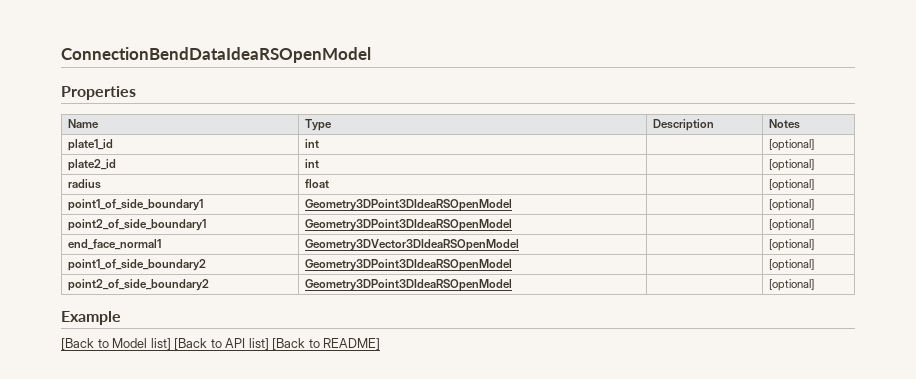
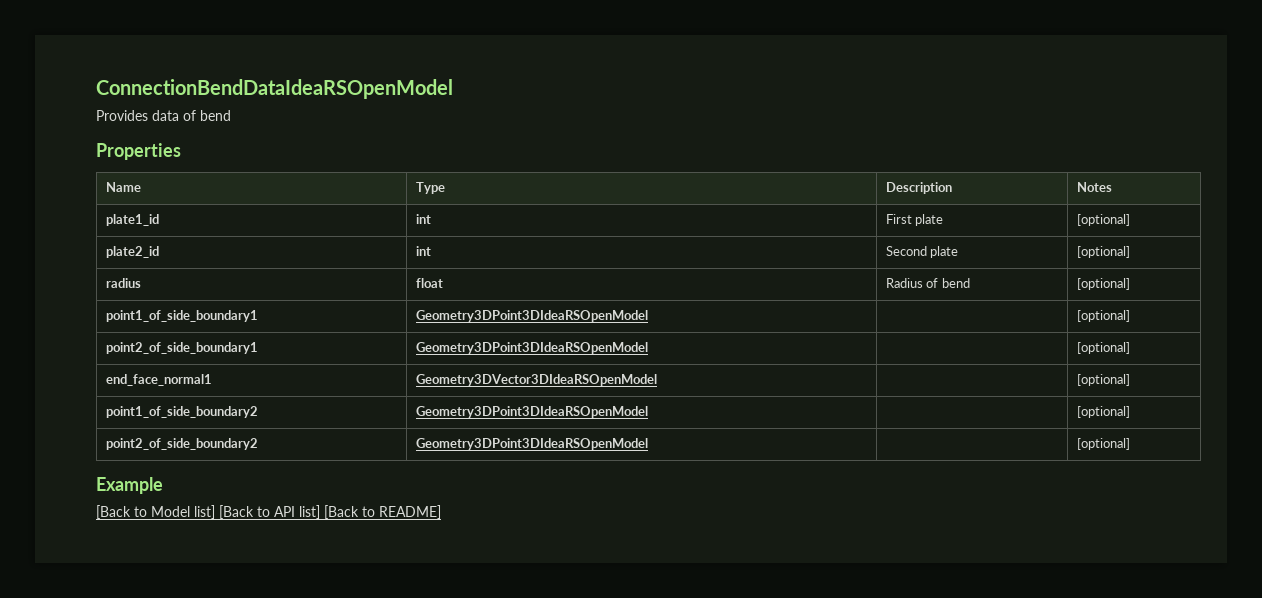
+ Provides data of bend
- plate1_id | int | | [optional]
+ plate1_id | int | First plate | [optional]
- plate2_id | int | | [optional]
+ plate2_id | int | Second plate | [optional]
- radius | float | | [optional]
+ radius | float | Radius of bend | [optional]

